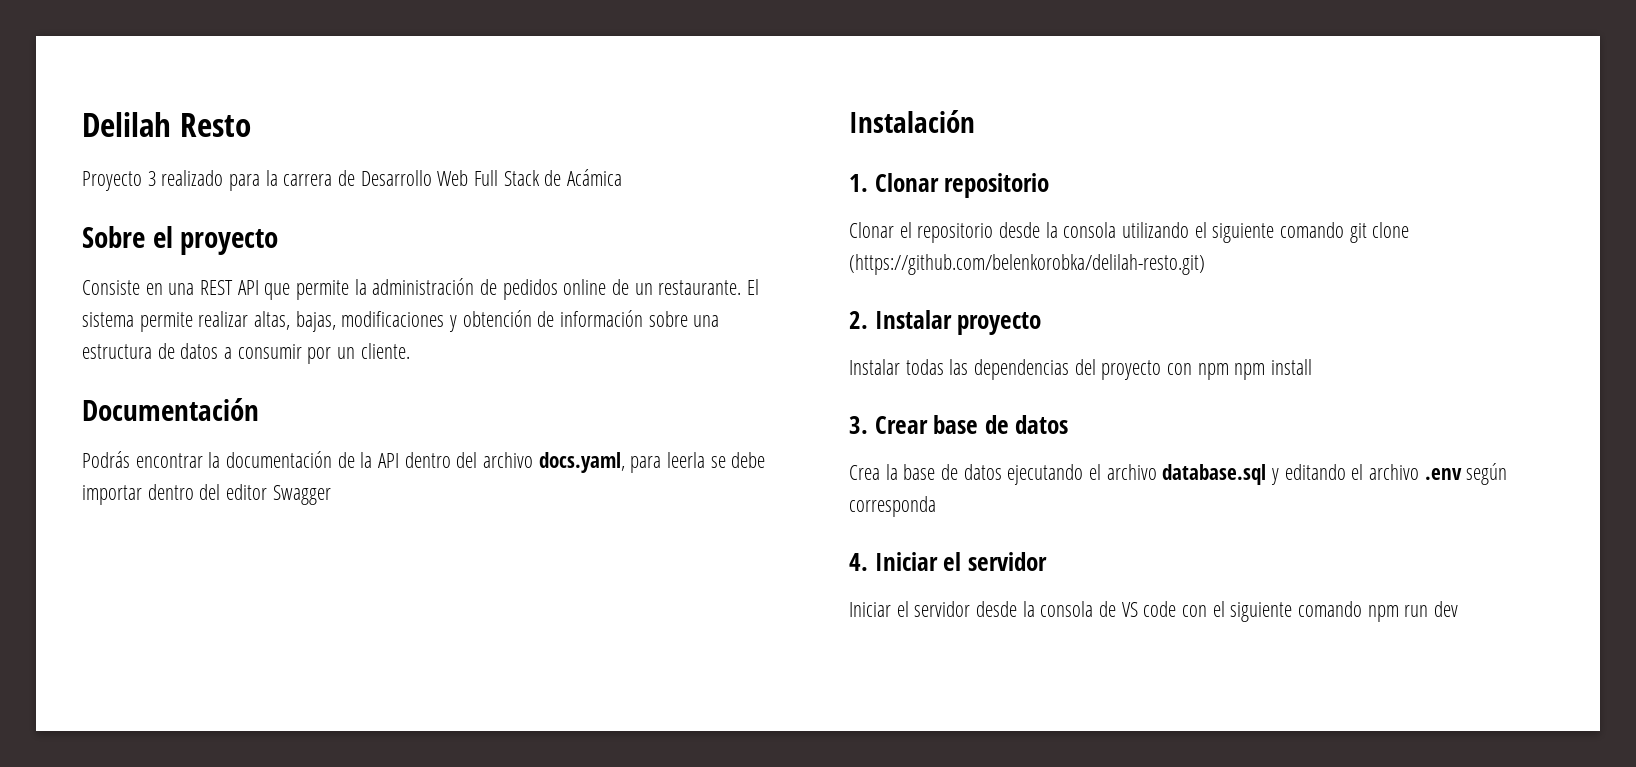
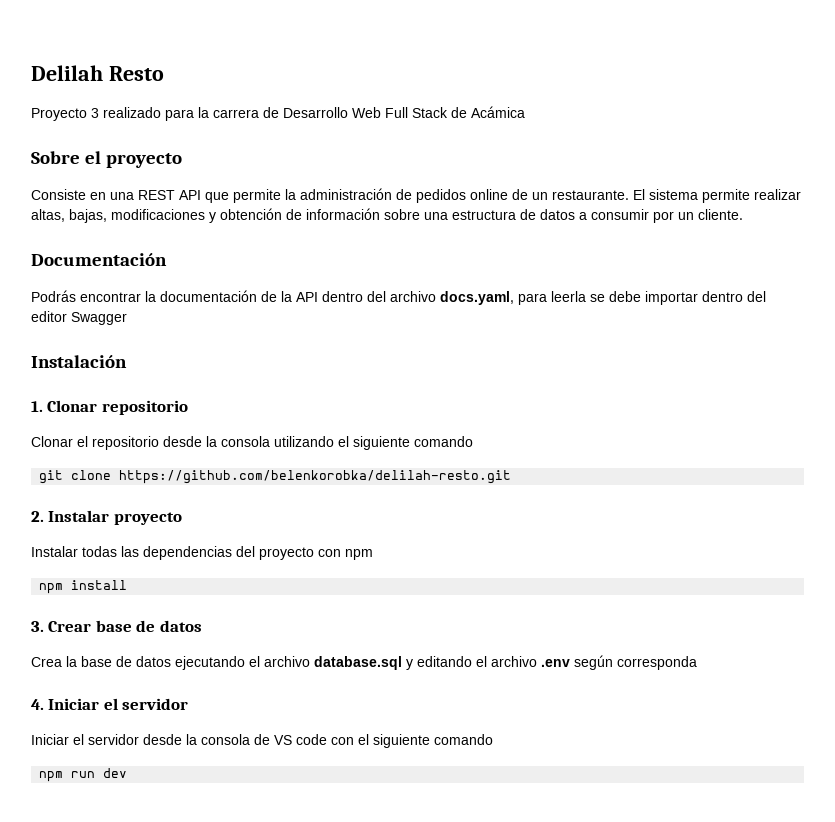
- Clonar el repositorio desde la consola utilizando el siguiente comando git clone (https://github.com/belenkorobka/delilah-resto.git)
+ Clonar el repositorio desde la consola utilizando el siguiente comando
+ git clone https://github.com/belenkorobka/delilah-resto.git
- Instalar todas las dependencias del proyecto con npm npm install
+ Instalar todas las dependencias del proyecto con npm
+ npm install
- Iniciar el servidor desde la consola de VS code con el siguiente comando npm run dev
+ Iniciar el servidor desde la consola de VS code con el siguiente comando
+ npm run dev

